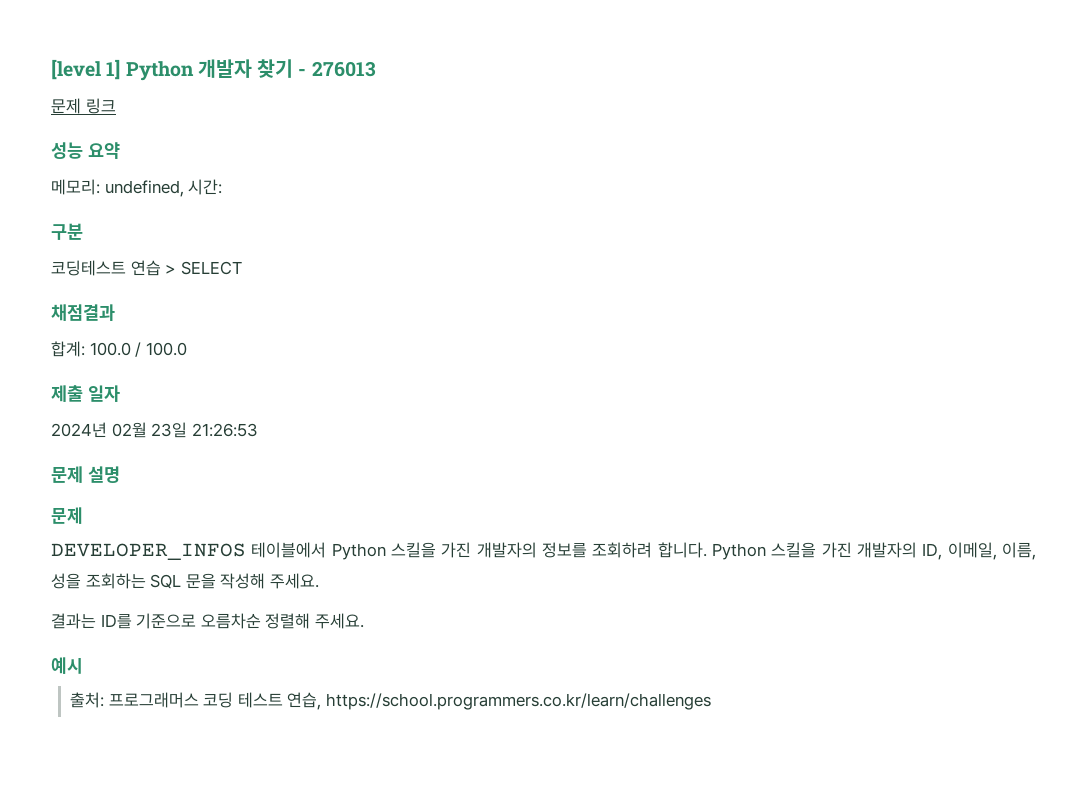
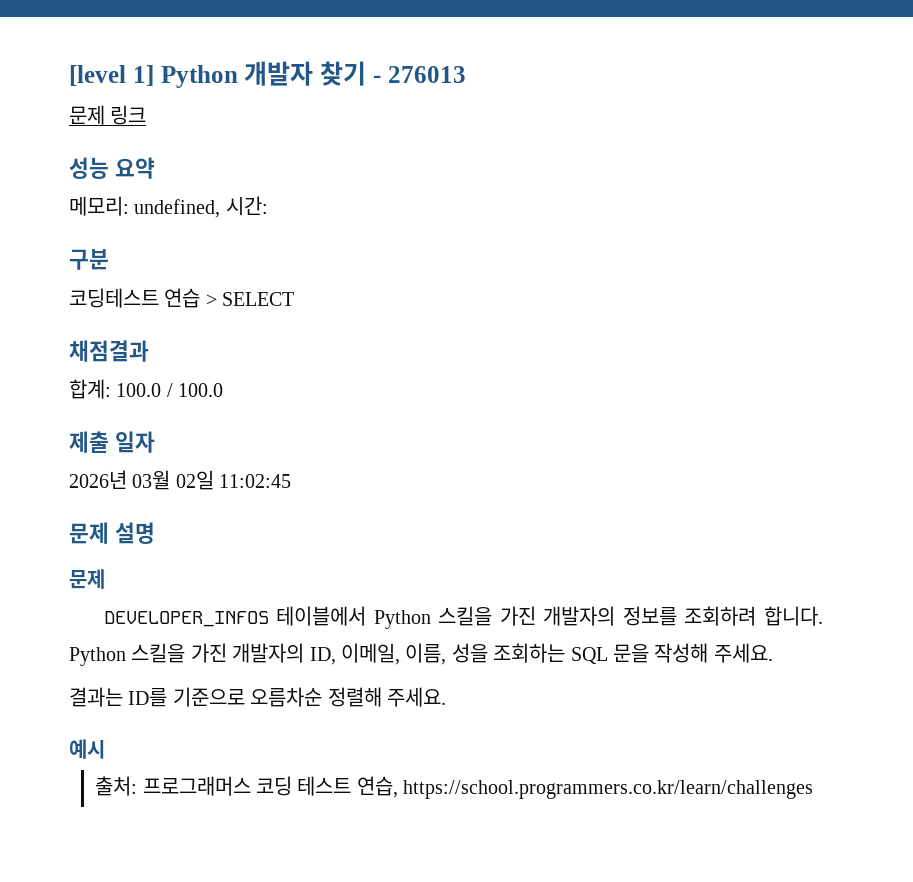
- 2024년 02월 23일 21:26:53
+ 2026년 03월 02일 11:02:45

